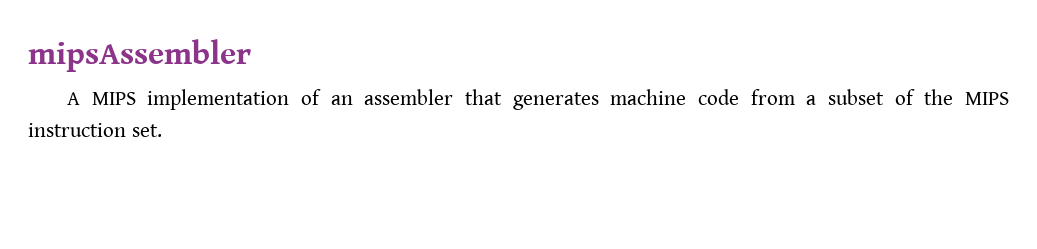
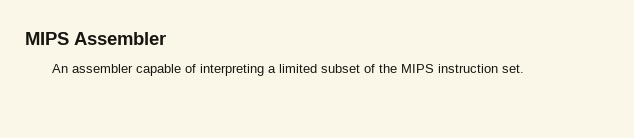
- mipsAssembler
- A MIPS implementation of an assembler that generates machine code from a subset of the MIPS instruction set.
+ MIPS Assembler
+ An assembler capable of interpreting a limited subset of the MIPS instruction set.

